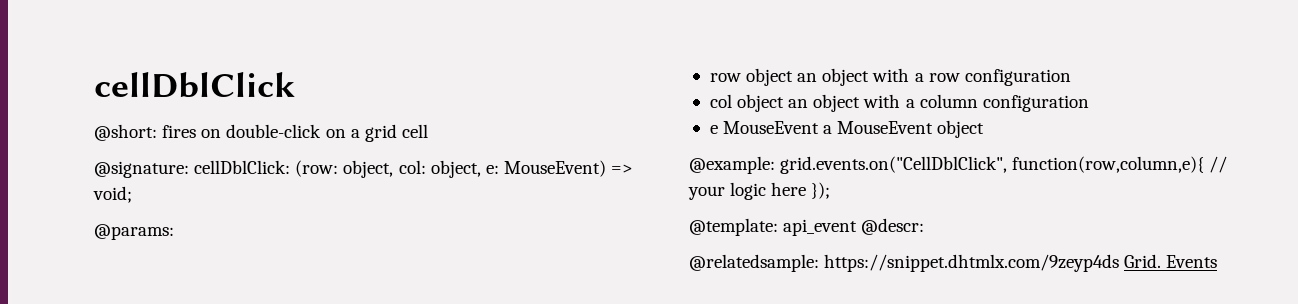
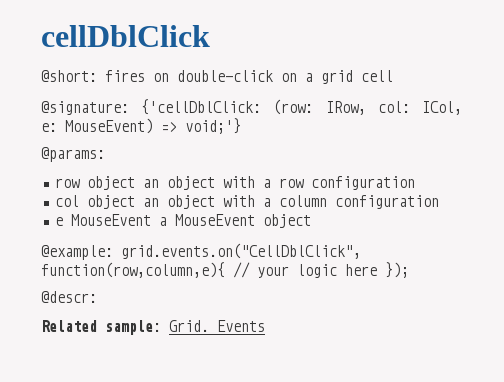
- @signature: cellDblClick: (row: object, col: object, e: MouseEvent) => void;
+ @signature: {'cellDblClick: (row: IRow, col: ICol, e: MouseEvent) => void;'}
- @template: api_event @descr:
+ @descr:
- @relatedsample: https://snippet.dhtmlx.com/9zeyp4ds Grid.
+ Related sample: Grid.

